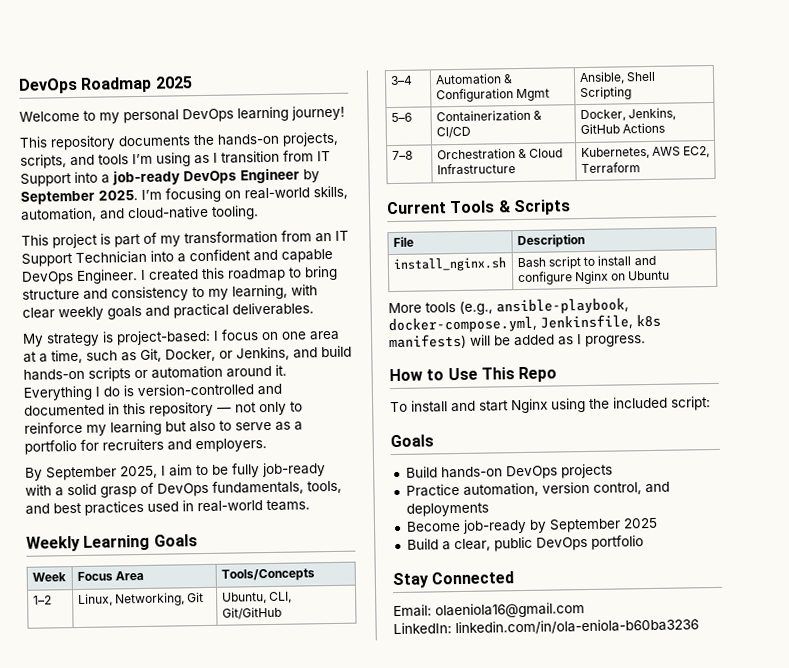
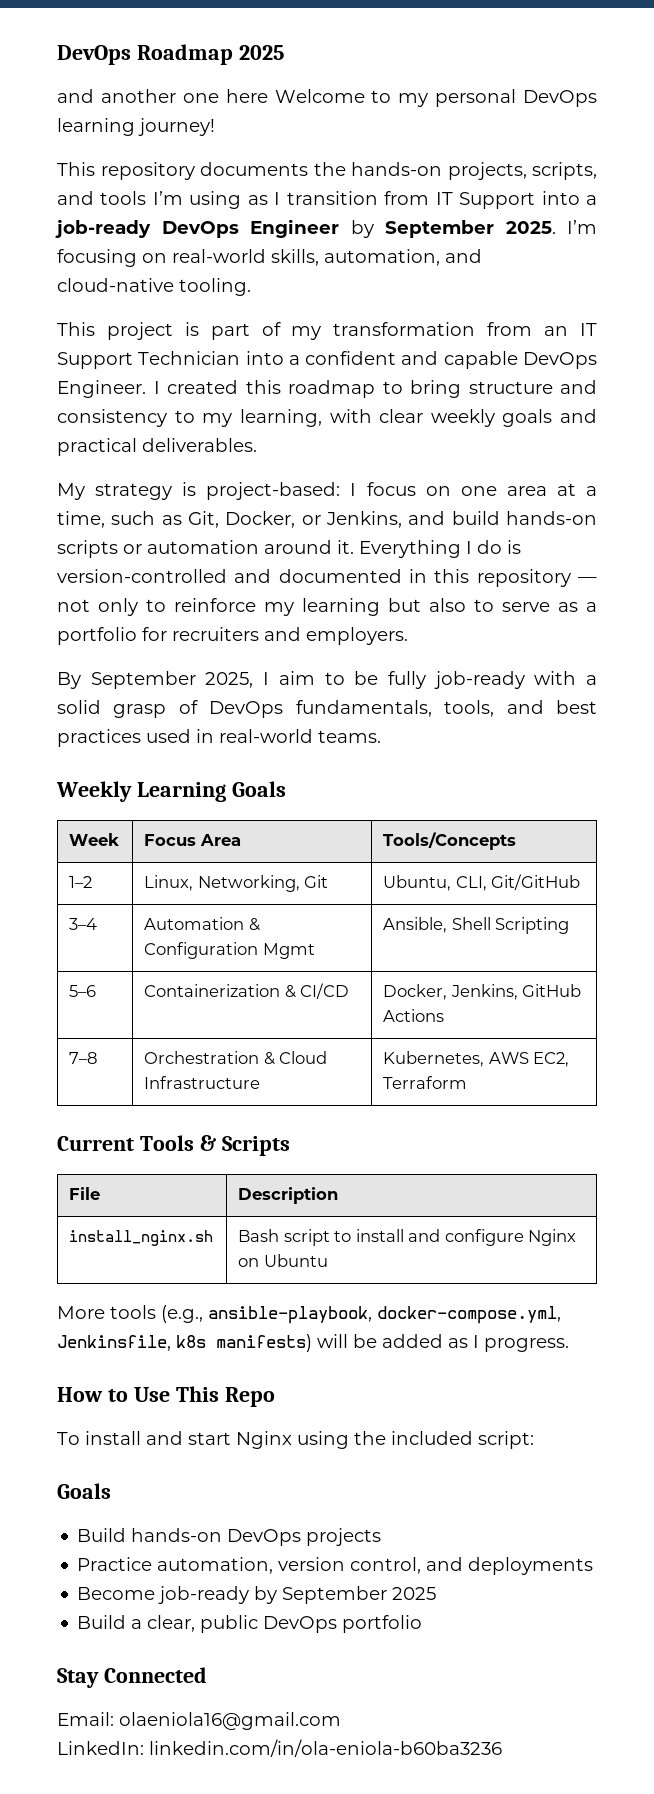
- Welcome to my personal DevOps learning journey!
+ and another one here Welcome to my personal DevOps learning journey!

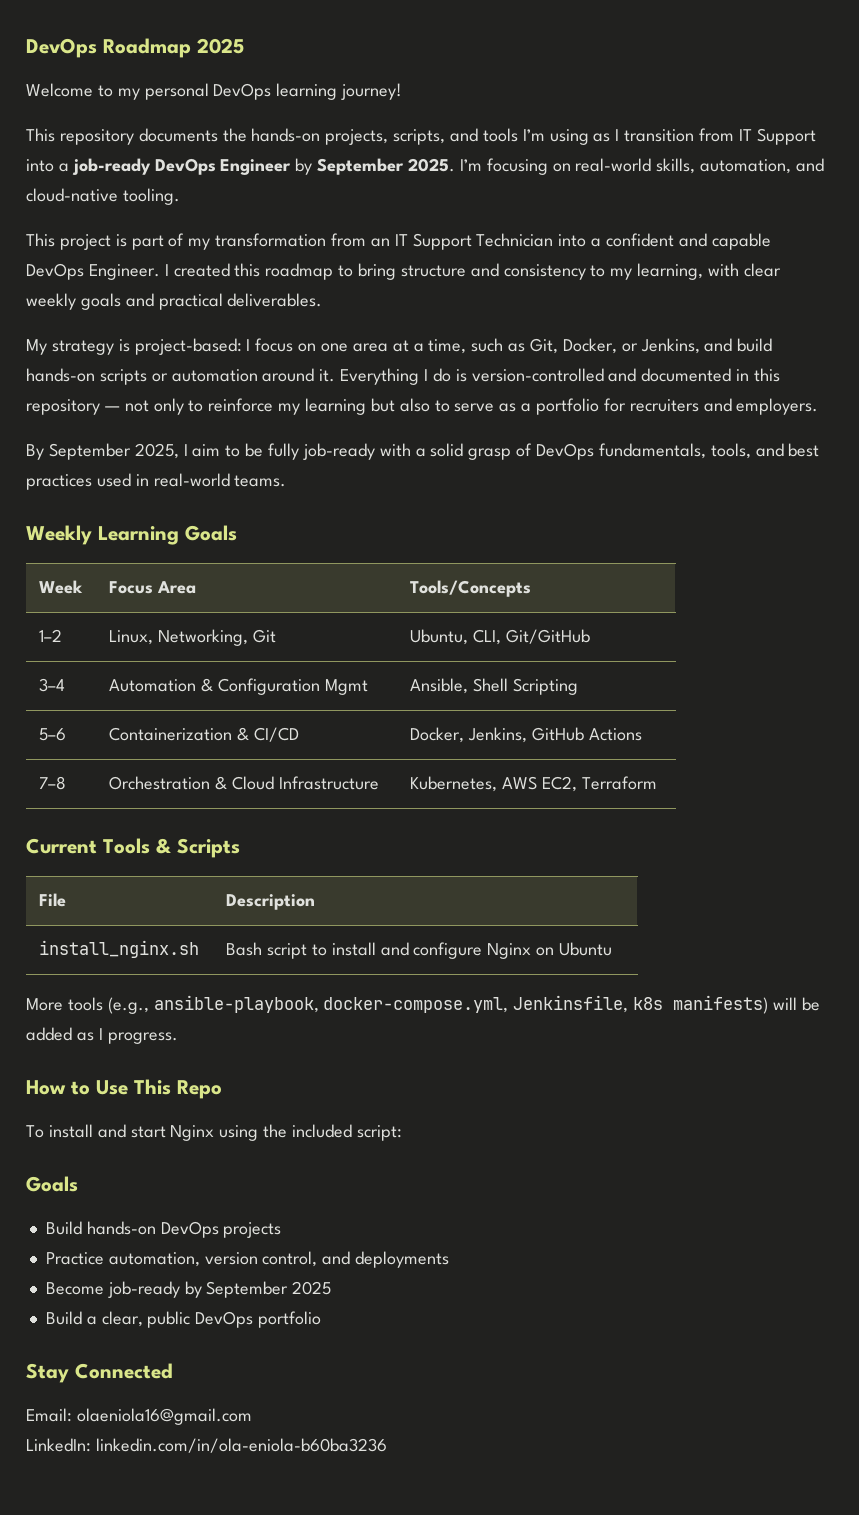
- and another one here Welcome to my personal DevOps learning journey!
+ Welcome to my personal DevOps learning journey!

